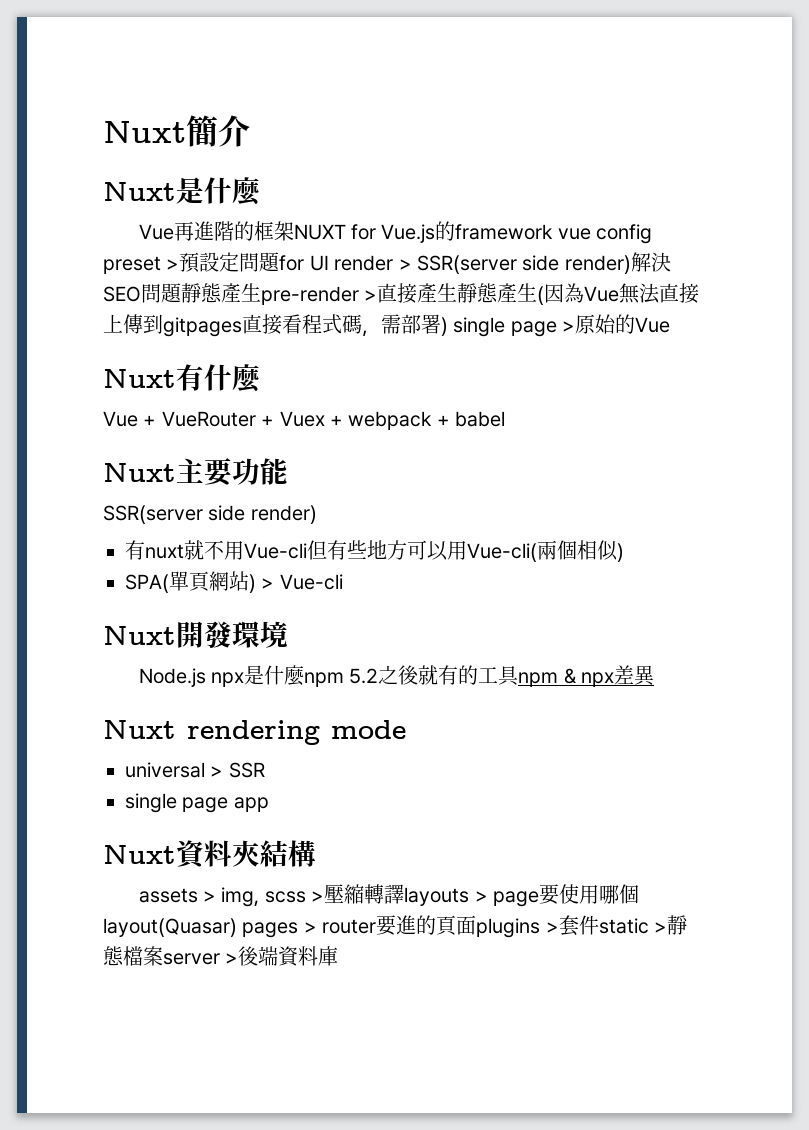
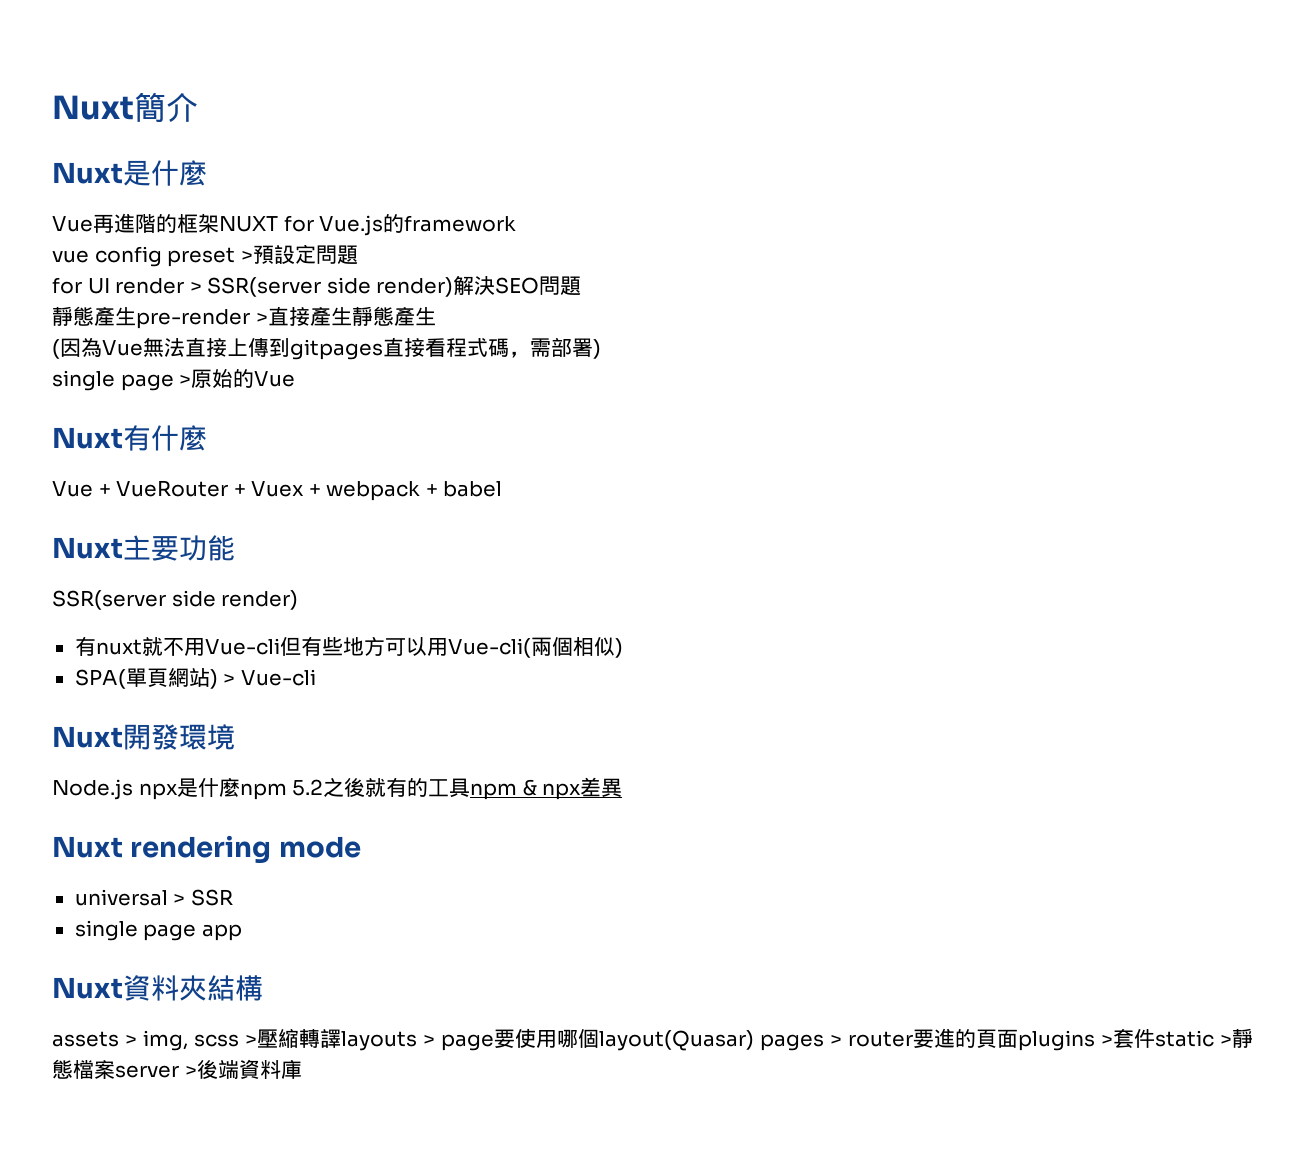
- Vue再進階的框架NUXT for Vue.js的framework vue config preset >預設定問題for UI render > SSR(server side render)解決SEO問題靜態產生pre-render >直接產生靜態產生(因為Vue無法直接上傳到gitpages直接看程式碼，需部署) single page >原始的Vue
+ Vue再進階的框架NUXT for Vue.js的framework
+ vue config preset >預設定問題
+ for UI render > SSR(server side render)解決SEO問題
+ 靜態產生pre-render >直接產生靜態產生
+ (因為Vue無法直接上傳到gitpages直接看程式碼，需部署)
+ single page >原始的Vue

